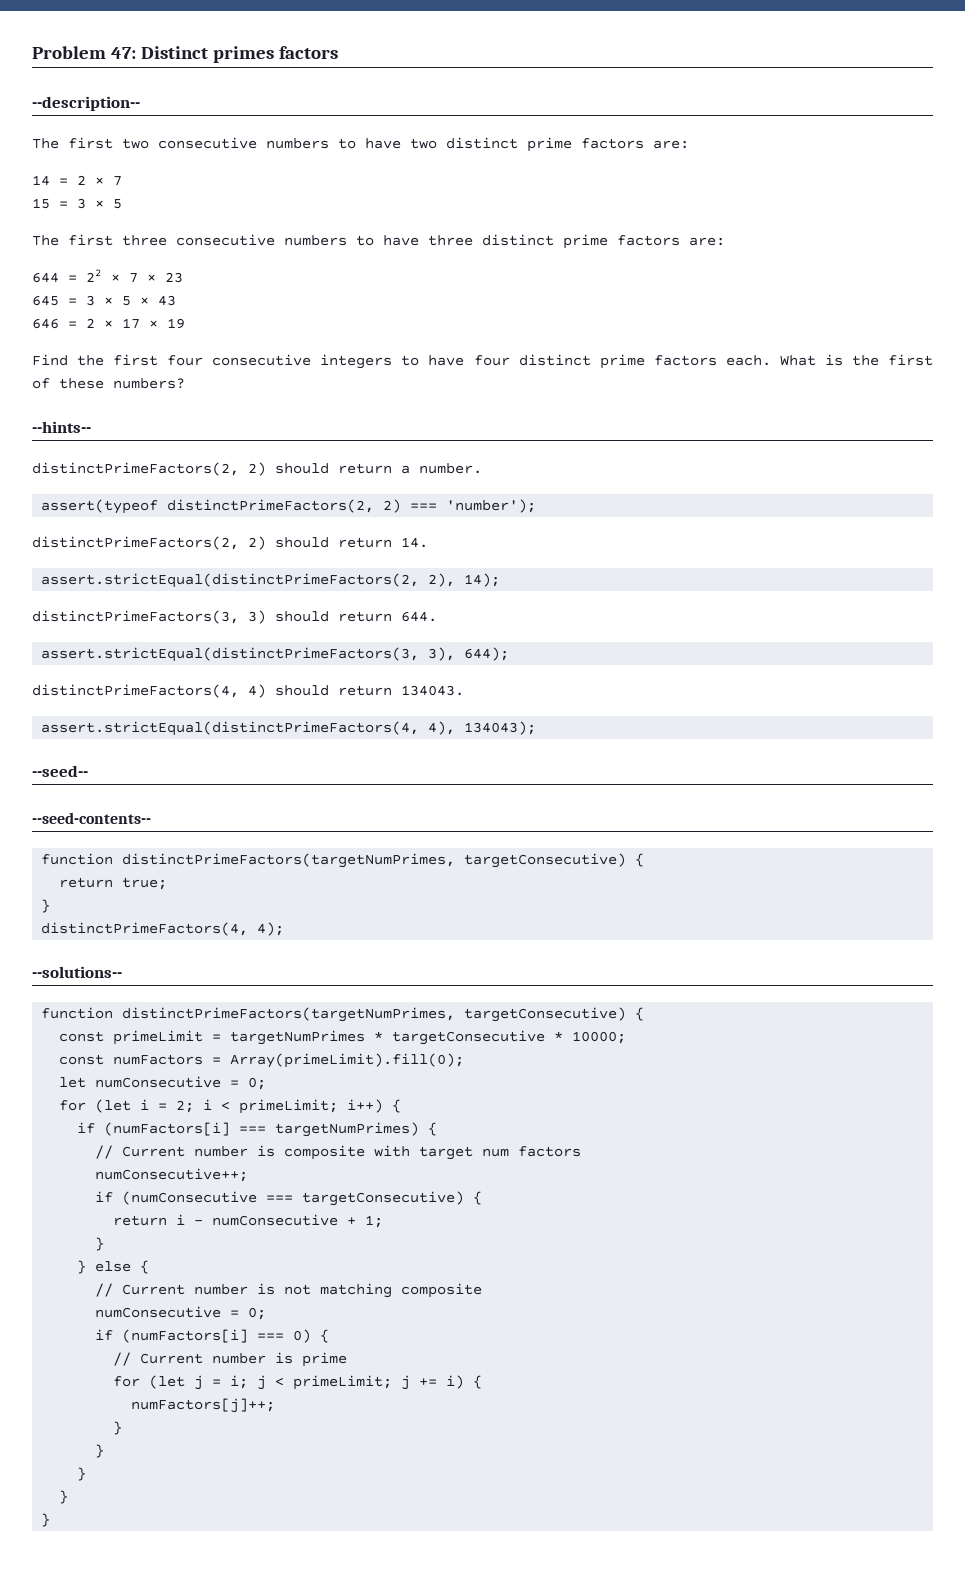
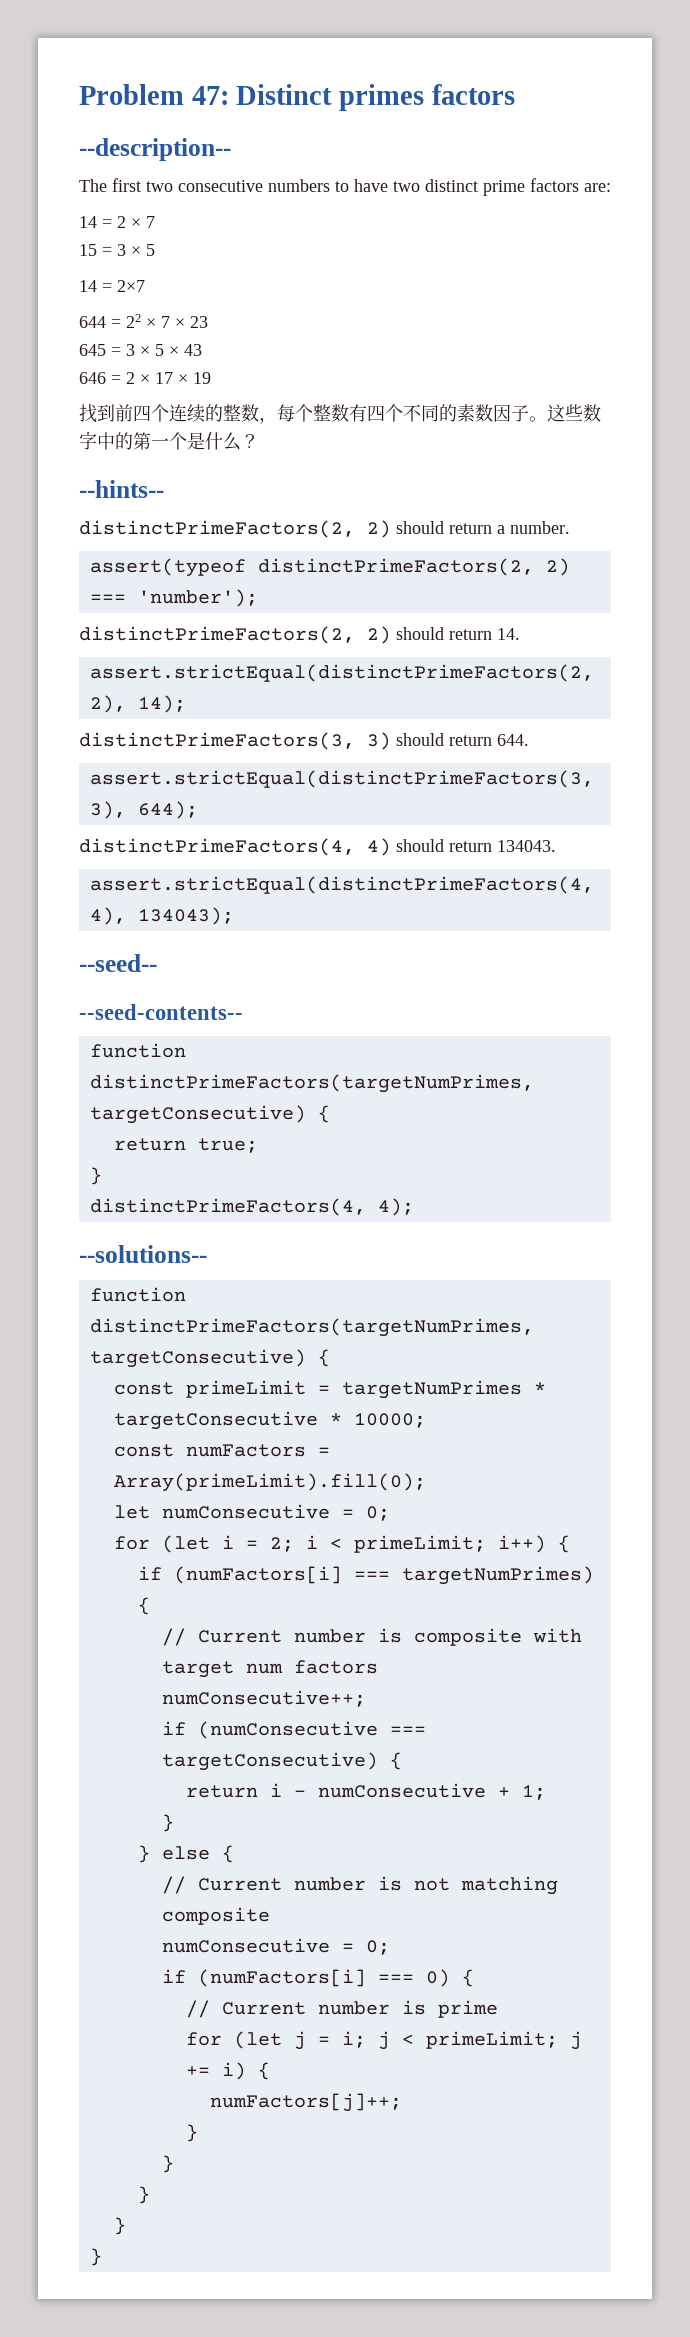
- The first three consecutive numbers to have three distinct prime factors are:
+ 14 = 2×7
- Find the first four consecutive integers to have four distinct prime factors each. What is the first of these numbers?
+ 找到前四个连续的整数，每个整数有四个不同的素数因子。这些数字中的第一个是什么？

